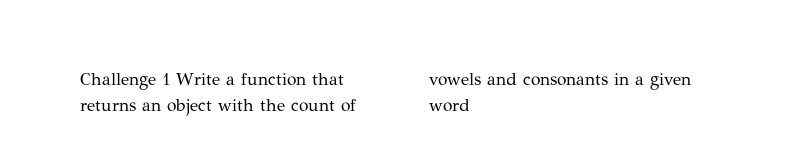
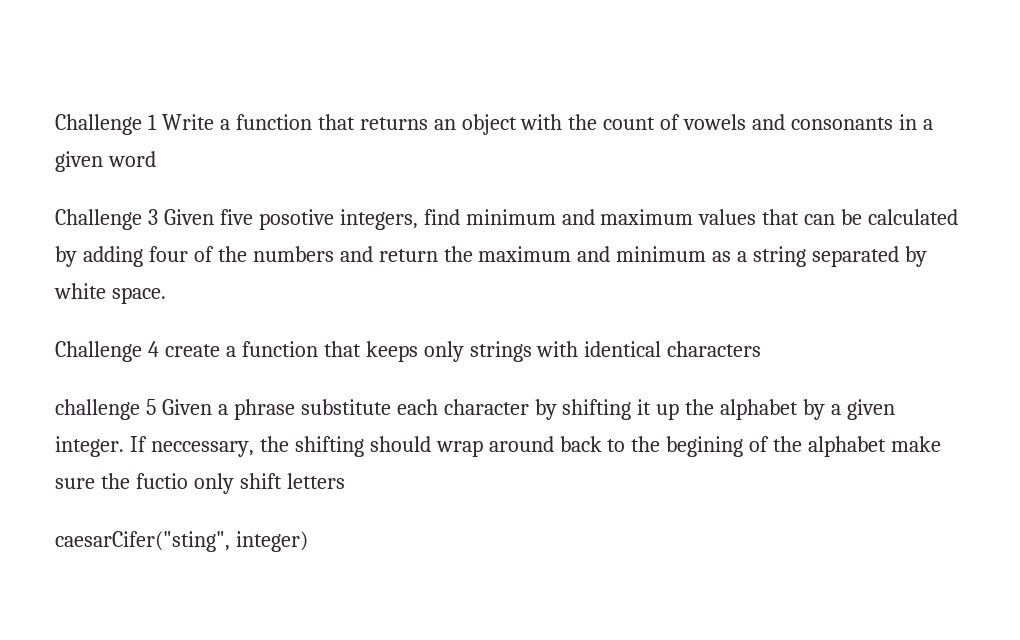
+ Challenge 3 Given five posotive integers, find minimum and maximum values that can be calculated by adding four of the numbers and return the maximum and minimum as a string separated by white space.
+ Challenge 4 create a function that keeps only strings with identical characters
+ challenge 5 Given a phrase substitute each character by shifting it up the alphabet by a given integer. If neccessary, the shifting should wrap around back to the begining of the alphabet make sure the fuctio only shift letters
+ caesarCifer("sting", integer)

